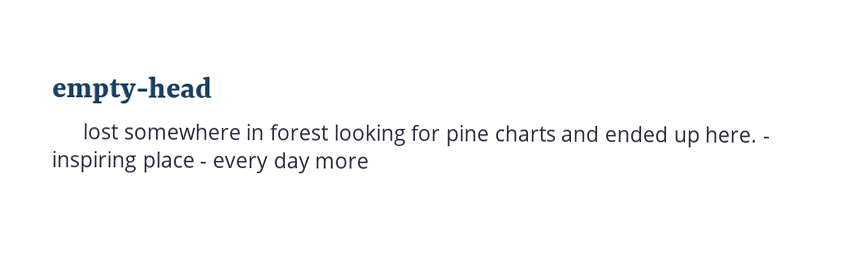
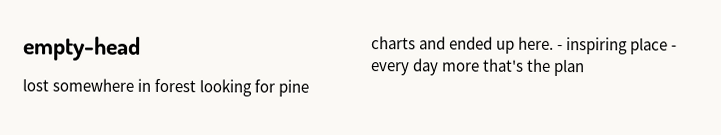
- - inspiring place - every day more
+ - inspiring place - every day more that's the plan

